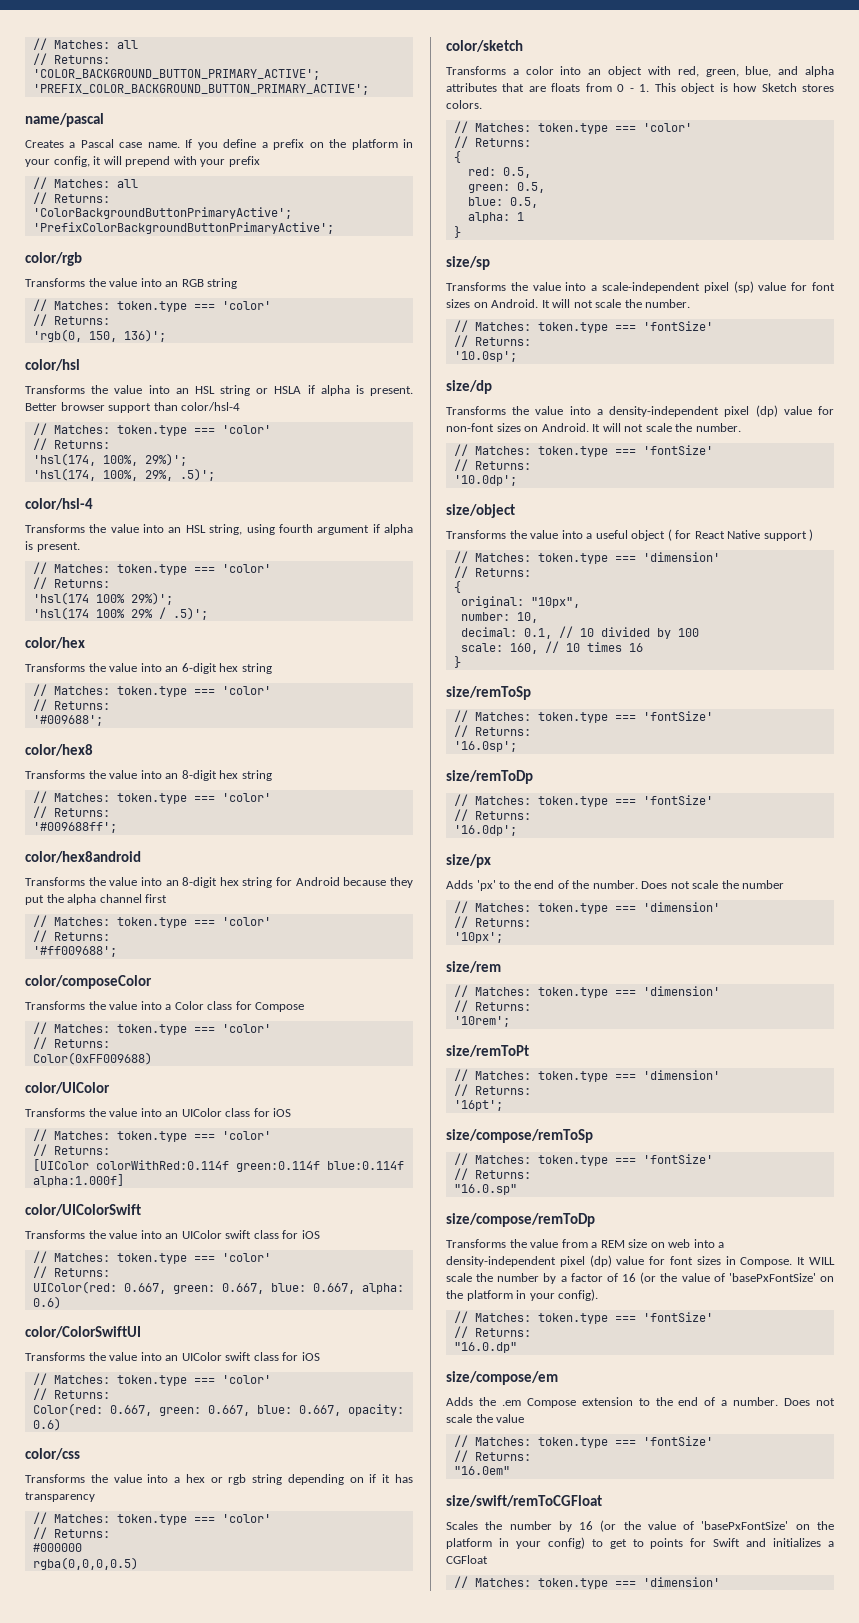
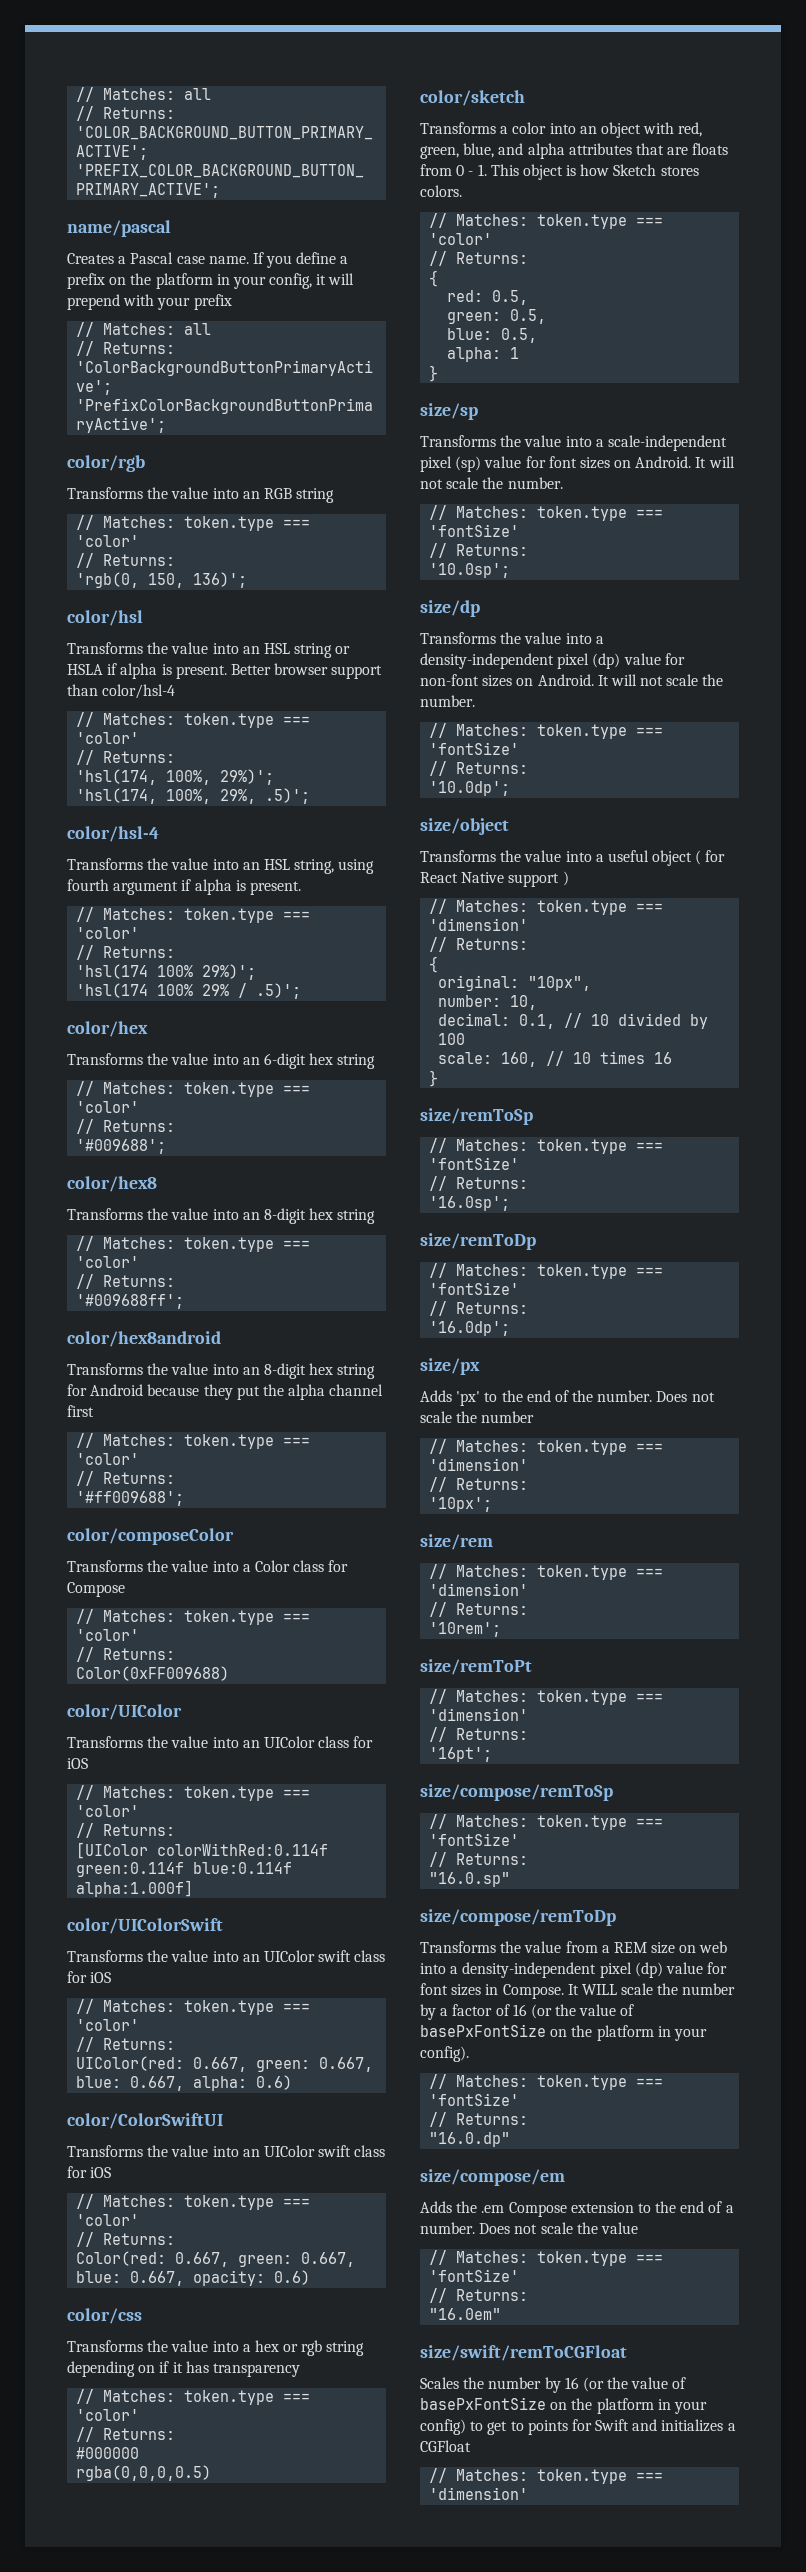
- It WILL scale the number by a factor of 16 (or the value of 'basePxFontSize' on the platform in your config).
+ It WILL scale the number by a factor of 16 (or the value of basePxFontSize on the platform in your config).
- Scales the number by 16 (or the value of 'basePxFontSize' on the platform in your config) to get to points for Swift and initializes a CGFloat
+ Scales the number by 16 (or the value of basePxFontSize on the platform in your config) to get to points for Swift and initializes a CGFloat

